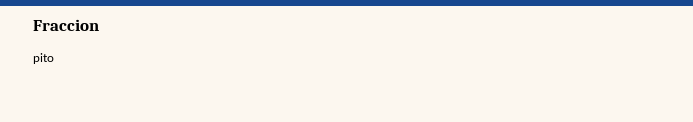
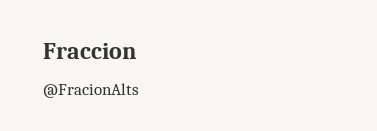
- pito
+ @FracionAlts

